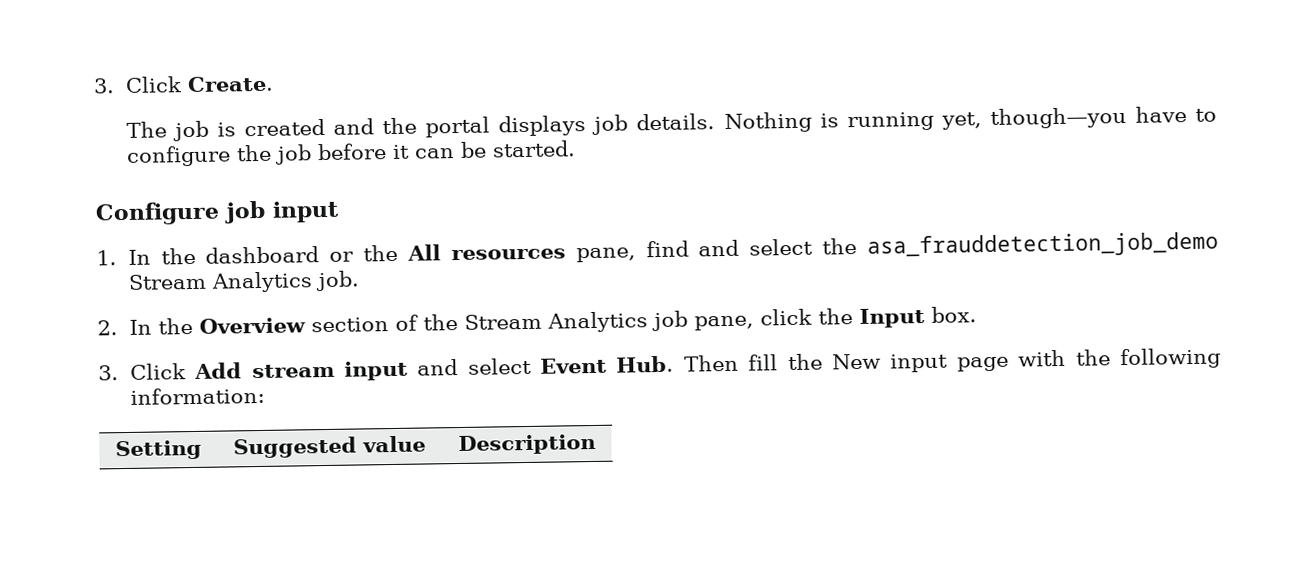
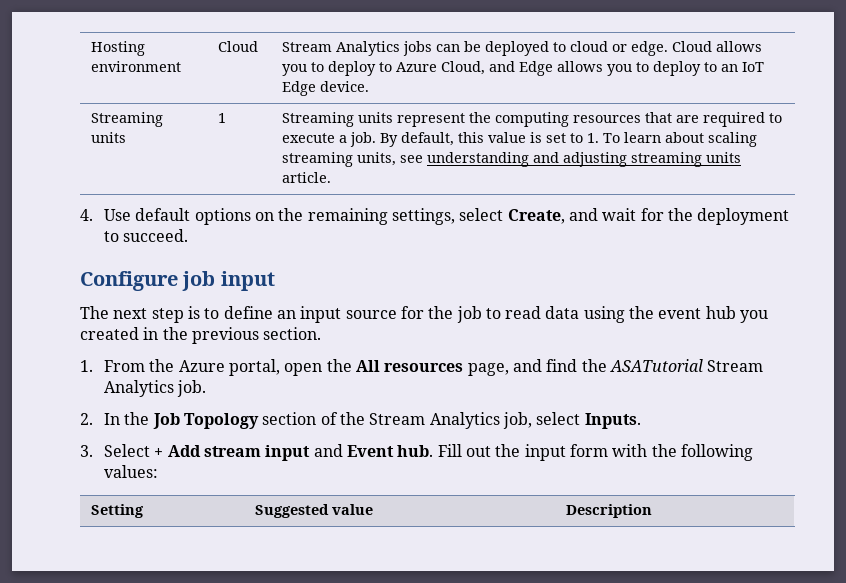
- 3. Click Create.
- The job is created and the portal displays job details. Nothing is running yet, though—you have to configure the job before it can be started.
+ Hosting environment | Cloud | Stream Analytics jobs can be deployed to cloud or edge. Cloud allows you to deploy to Azure Cloud, and Edge allows you to deploy to an IoT Edge device.
+ Streaming units | 1 | Streaming units represent the computing resources that are required to execute a job. By default, this value is set to 1. To learn about scaling streaming units, see understanding and adjusting streaming units article.
+ 4. Use default options on the remaining settings, select Create, and wait for the deployment to succeed.
  Configure job input
- 1. In the dashboard or the All resources pane, find and select the asa_frauddetection_job_demo Stream Analytics job.
+ The next step is to define an input source for the job to read data using the event hub you created in the previous section.
+ 1. From the Azure portal, open the All resources page, and find the ASATutorial Stream Analytics job.
- 2. In the Overview section of the Stream Analytics job pane, click the Input box.
- 3. Click Add stream input and select Event Hub. Then fill the New input page with the following information:
+ 2. In the Job Topology section of the Stream Analytics job, select Inputs.
+ 3. Select + Add stream input and Event hub. Fill out the input form with the following values:

